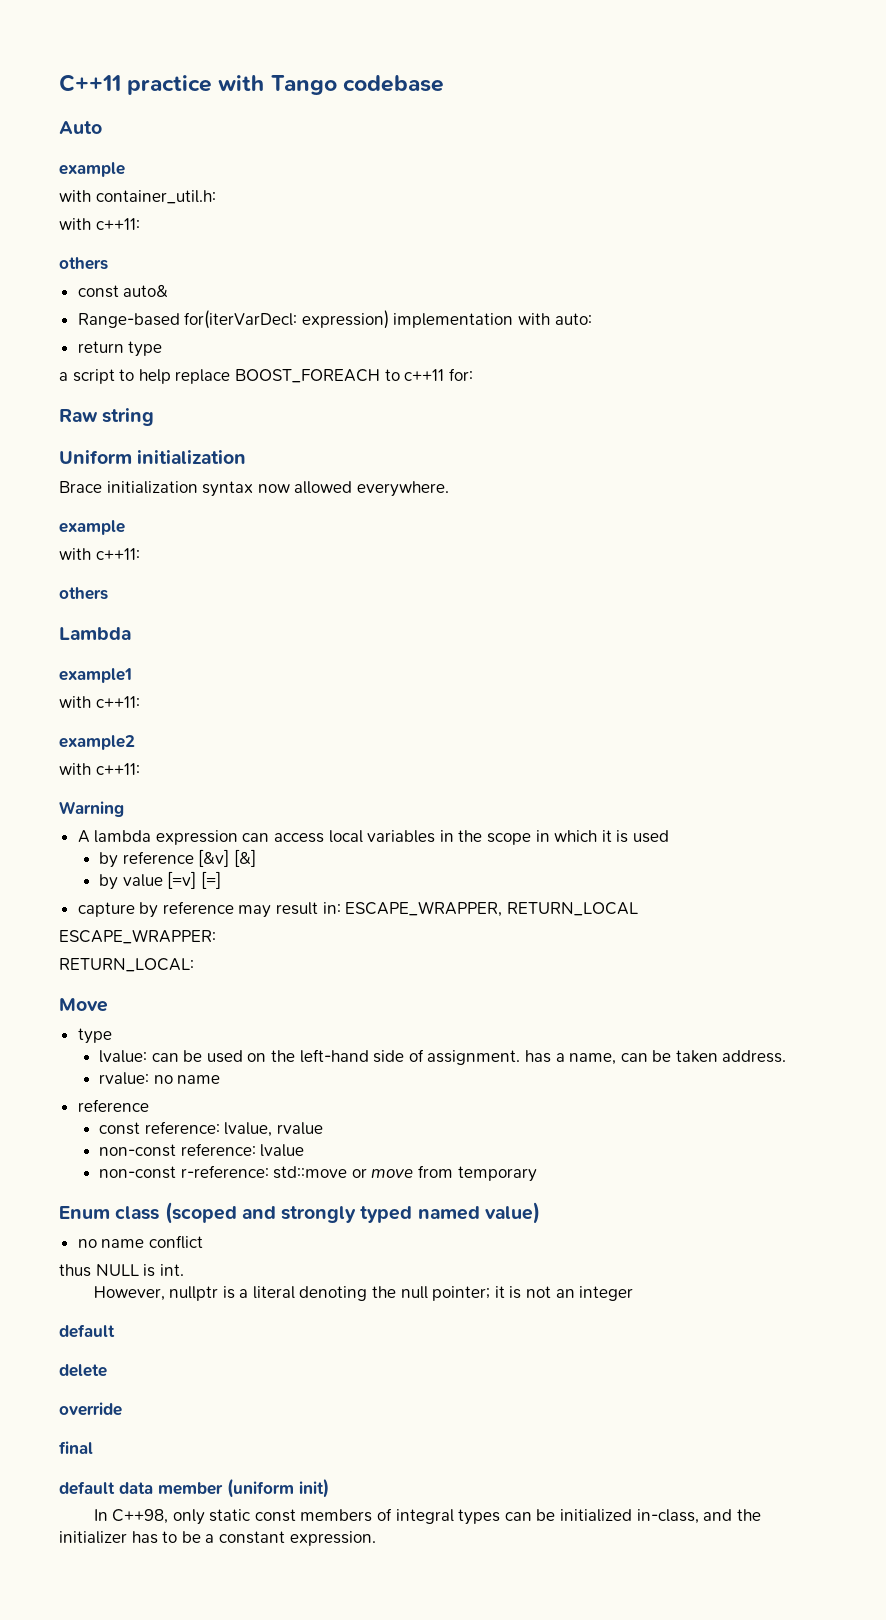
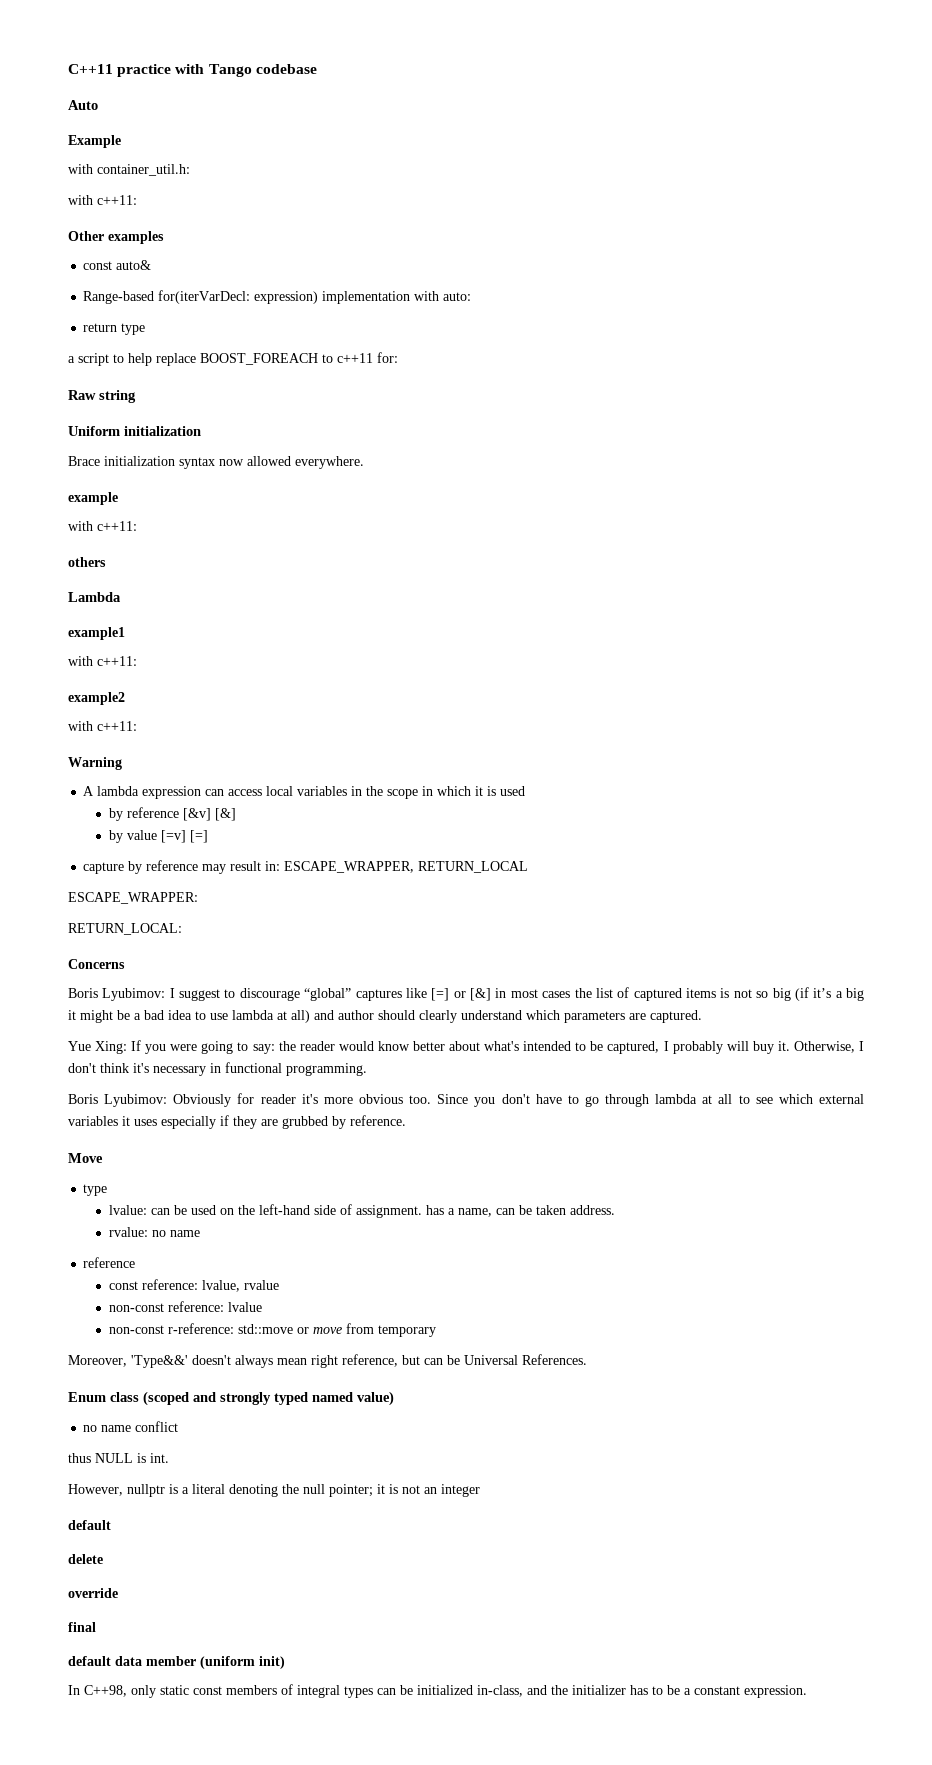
  Auto
- example
+ Example
  with container_util.h:
  with c++11:
- others
+ Other examples
+ Concerns
+ Boris Lyubimov: I suggest to discourage “global” captures like [=] or [&] in most cases the list of captured items is not so big (if it’s a big it might be a bad idea to use lambda at all) and author should clearly understand which parameters are captured.
+ Yue Xing: If you were going to say: the reader would know better about what's intended to be captured, I probably will buy it. Otherwise, I don't think it's necessary in functional programming.
+ Boris Lyubimov: Obviously for reader it's more obvious too. Since you don't have to go through lambda at all to see which external variables it uses especially if they are grubbed by reference.
+ Moreover, 'Type&&' doesn't always mean right reference, but can be Universal References.

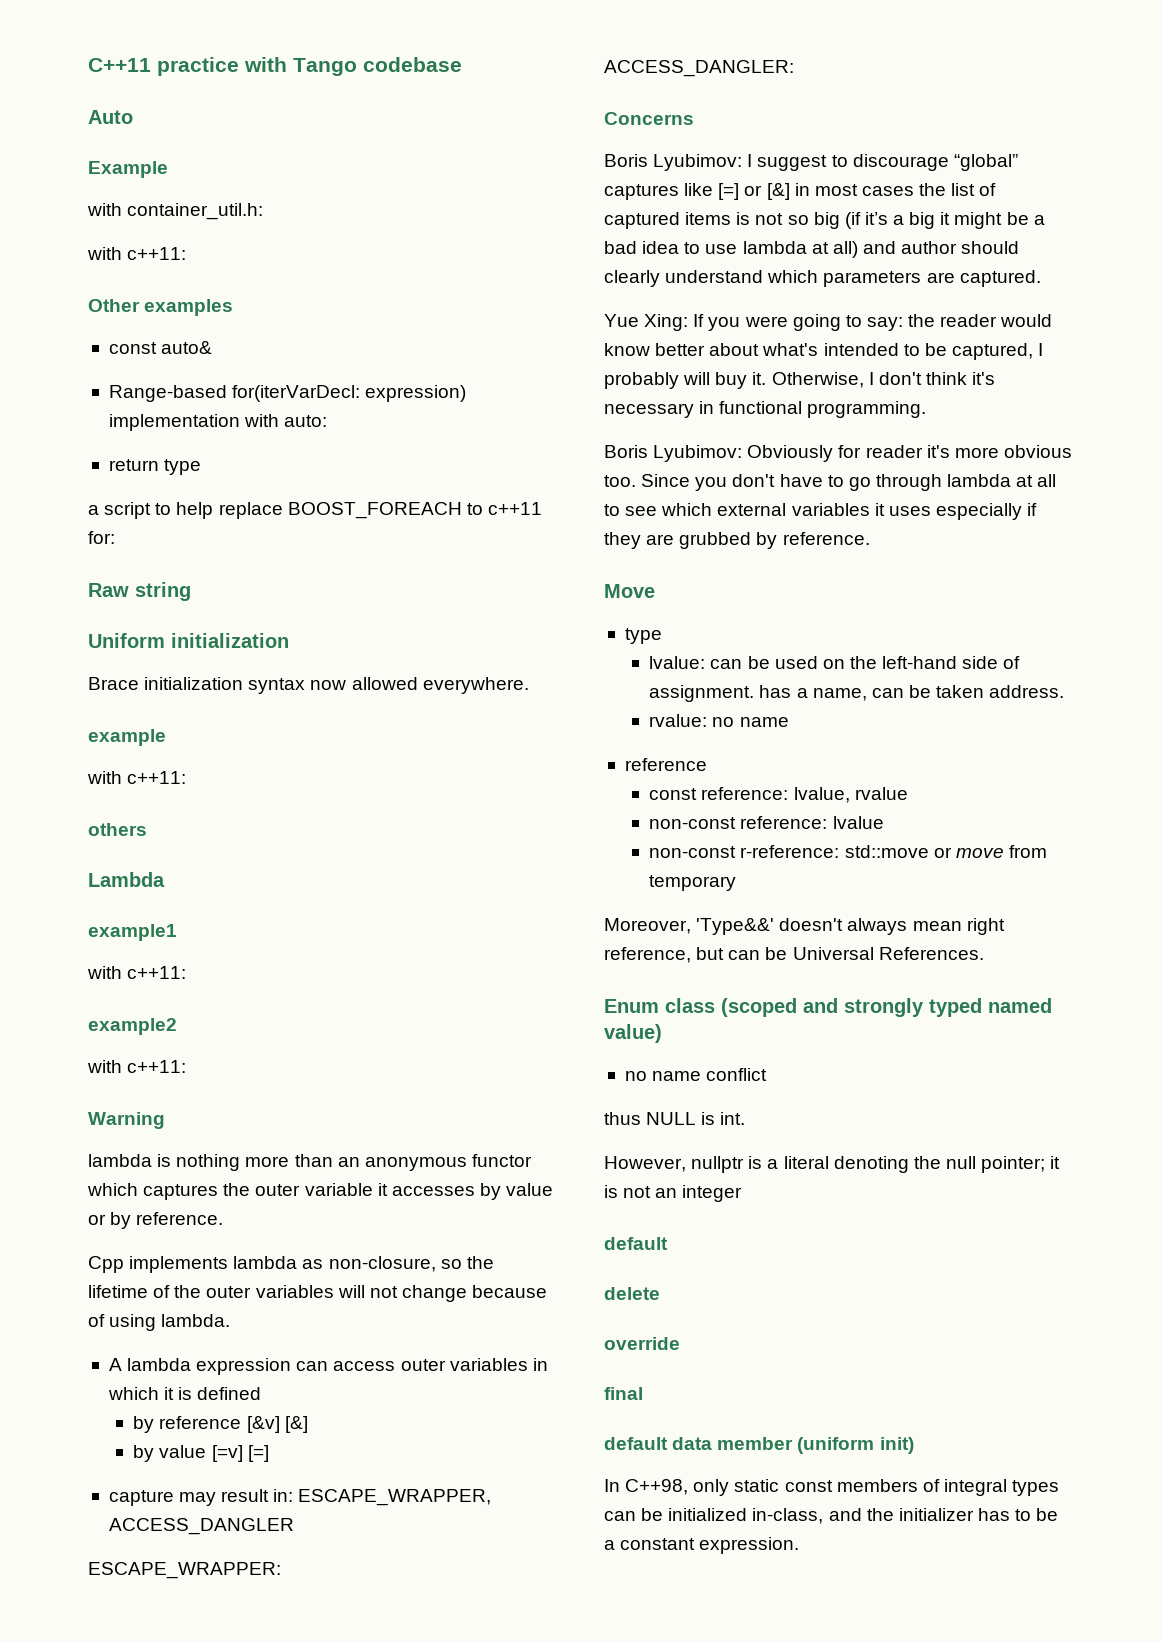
+ lambda is nothing more than an anonymous functor which captures the outer variable it accesses by value or by reference.
+ Cpp implements lambda as non-closure, so the lifetime of the outer variables will not change because of using lambda.
- A lambda expression can access local variables in the scope in which it is used
+ A lambda expression can access outer variables in which it is defined
- capture by reference may result in: ESCAPE_WRAPPER, RETURN_LOCAL
+ capture may result in: ESCAPE_WRAPPER, ACCESS_DANGLER
- RETURN_LOCAL:
+ ACCESS_DANGLER:

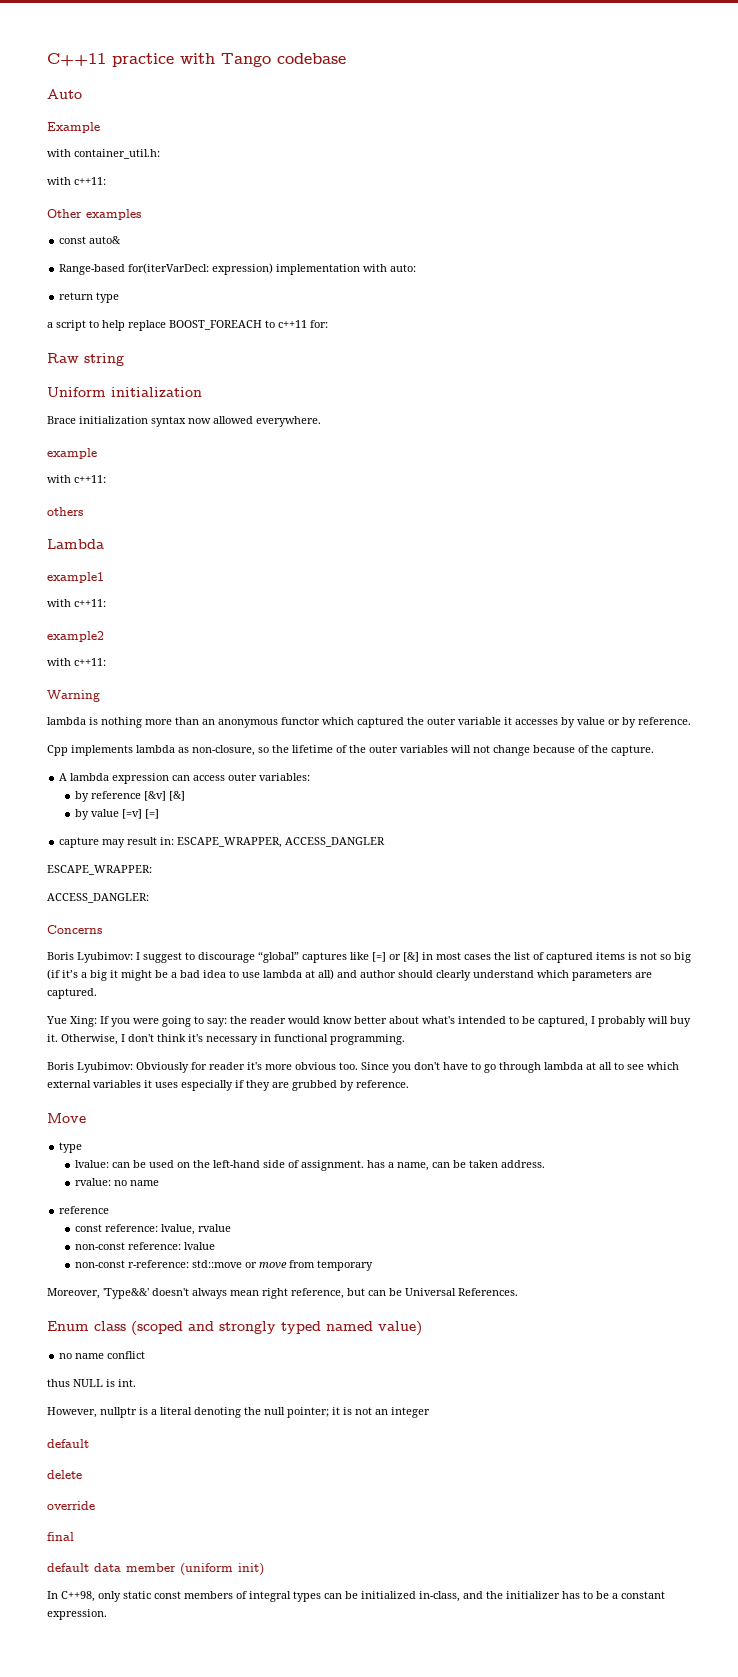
- lambda is nothing more than an anonymous functor which captures the outer variable it accesses by value or by reference.
+ lambda is nothing more than an anonymous functor which captured the outer variable it accesses by value or by reference.
- Cpp implements lambda as non-closure, so the lifetime of the outer variables will not change because of using lambda.
+ Cpp implements lambda as non-closure, so the lifetime of the outer variables will not change because of the capture.
- A lambda expression can access outer variables in which it is defined
+ A lambda expression can access outer variables:

